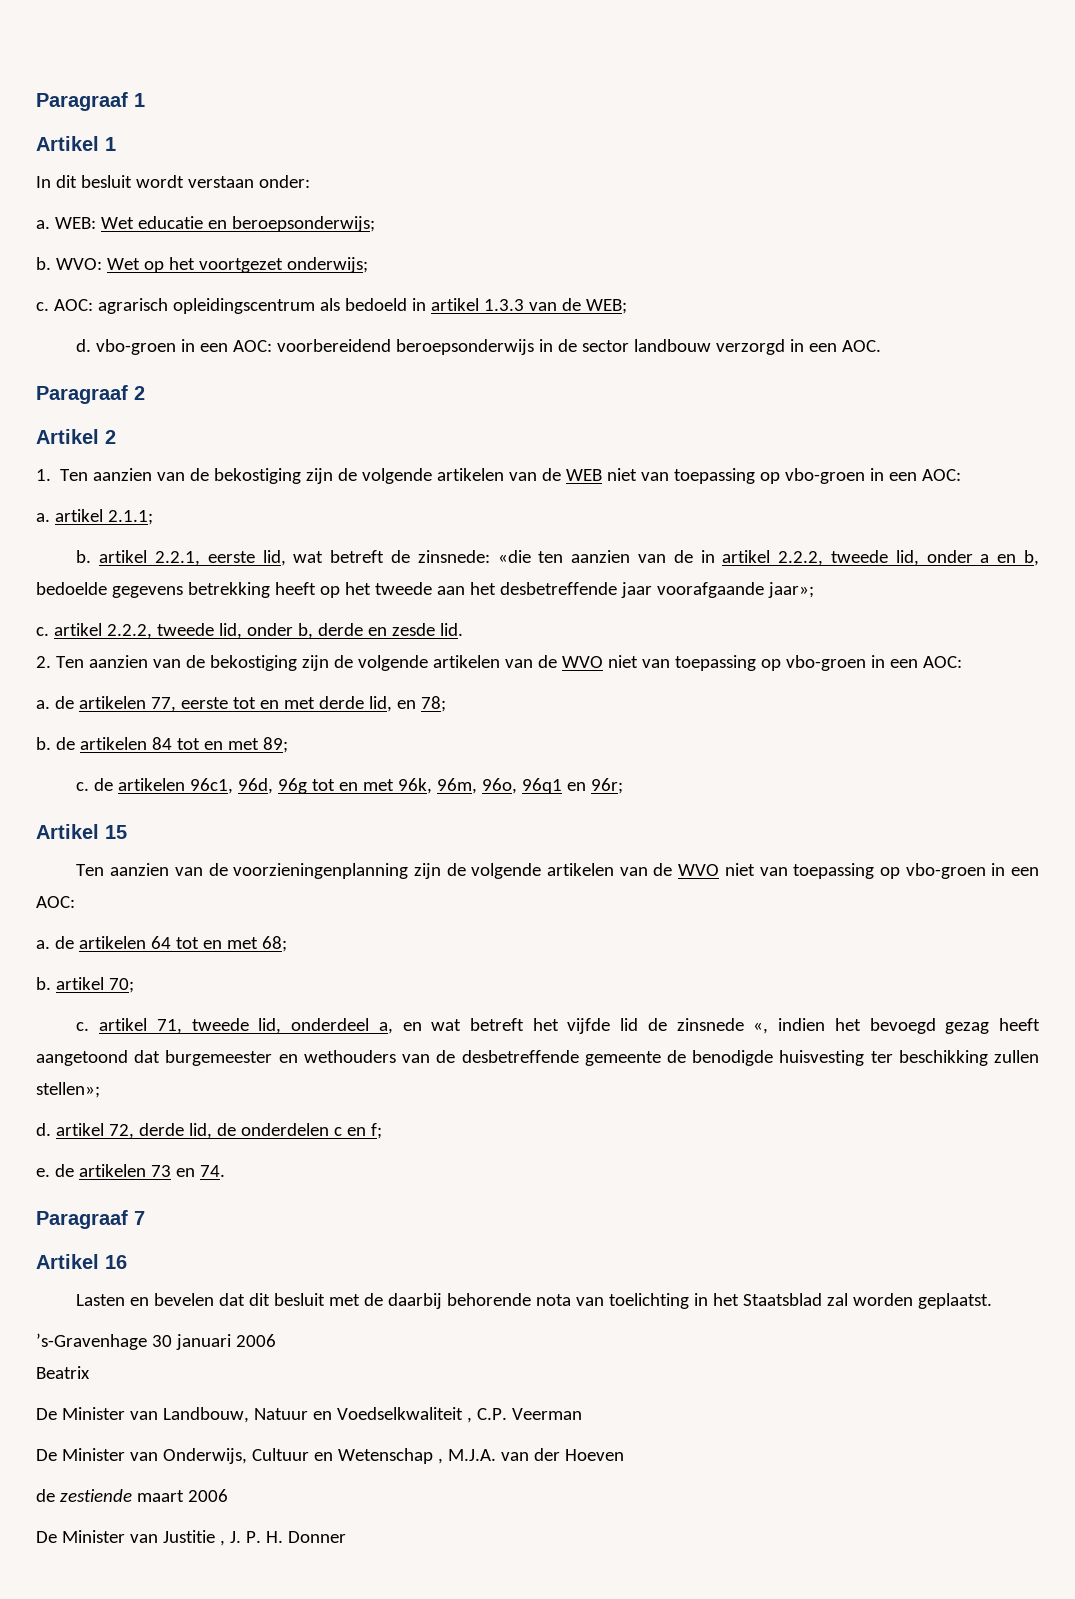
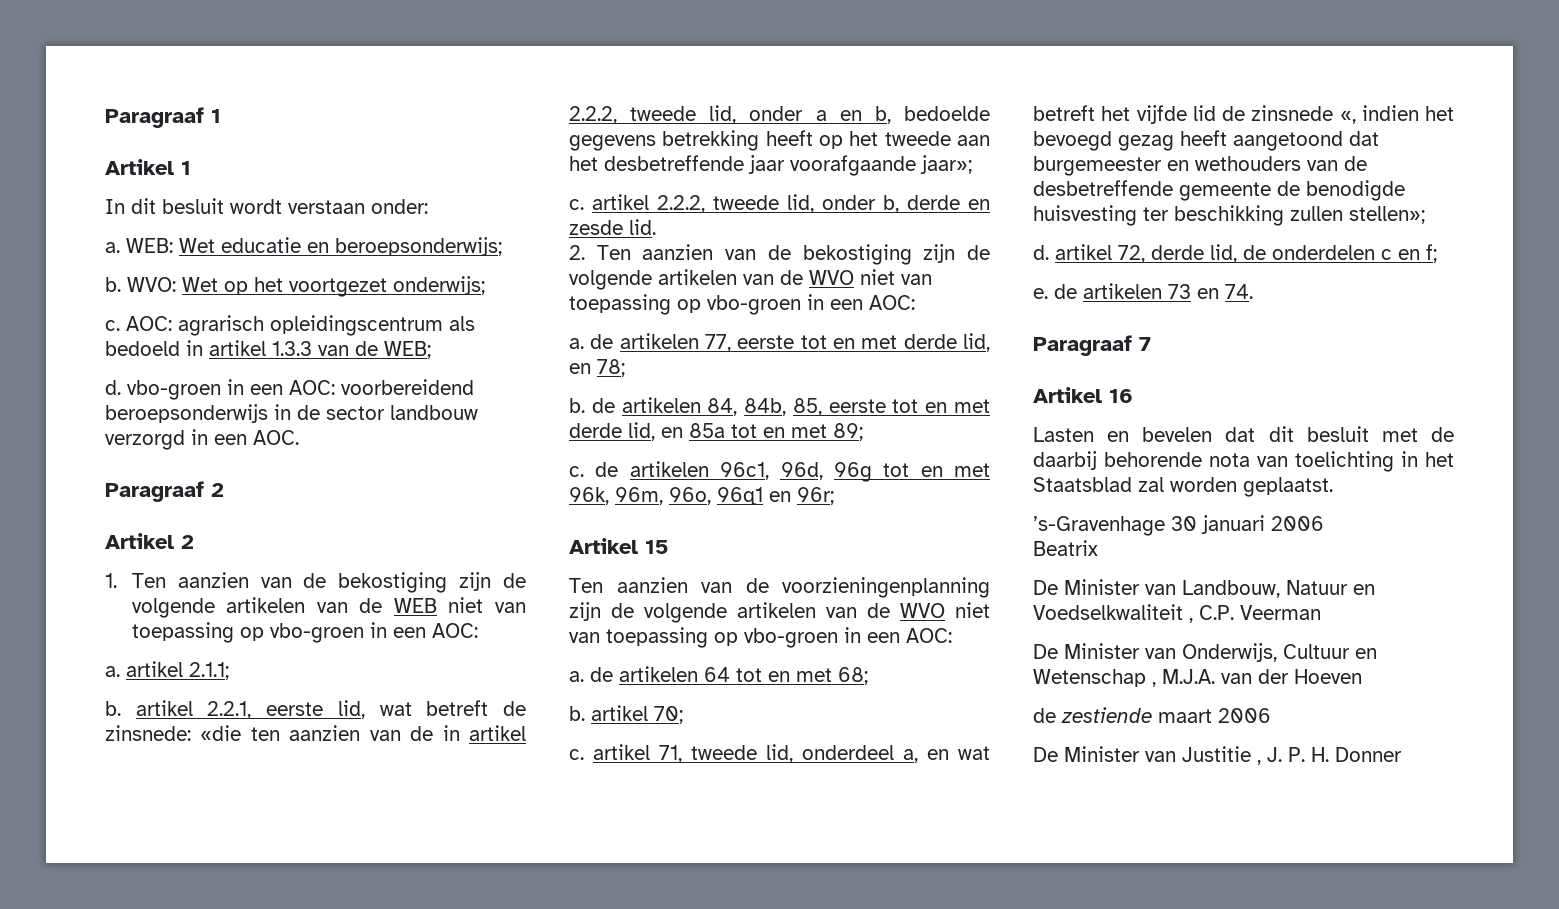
- b. de artikelen 84 tot en met 89;
+ b. de artikelen 84, 84b, 85, eerste tot en met derde lid, en 85a tot en met 89;

